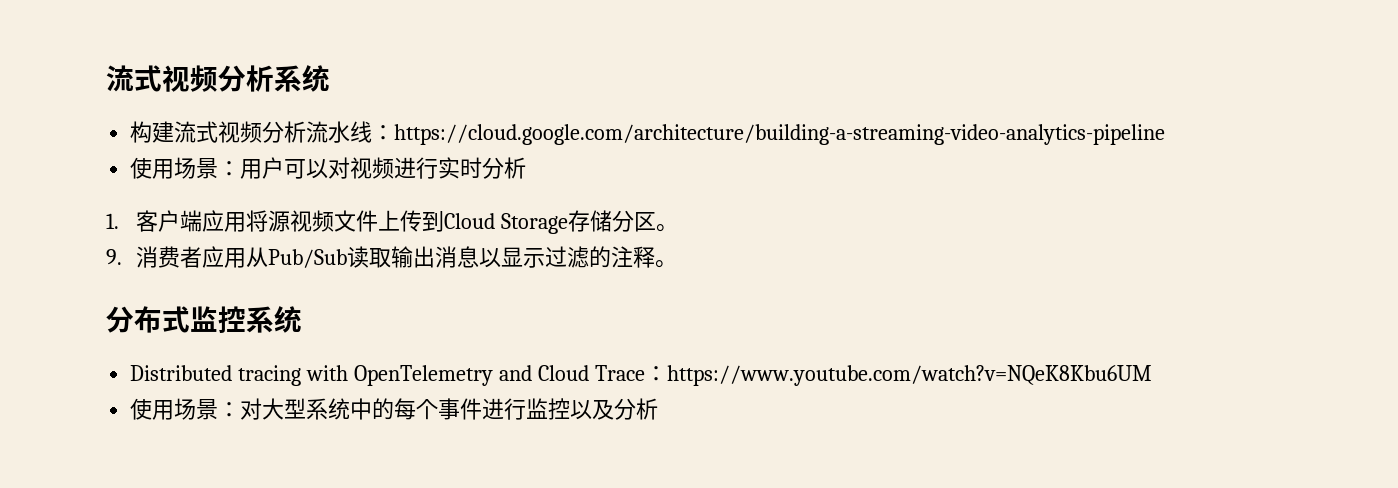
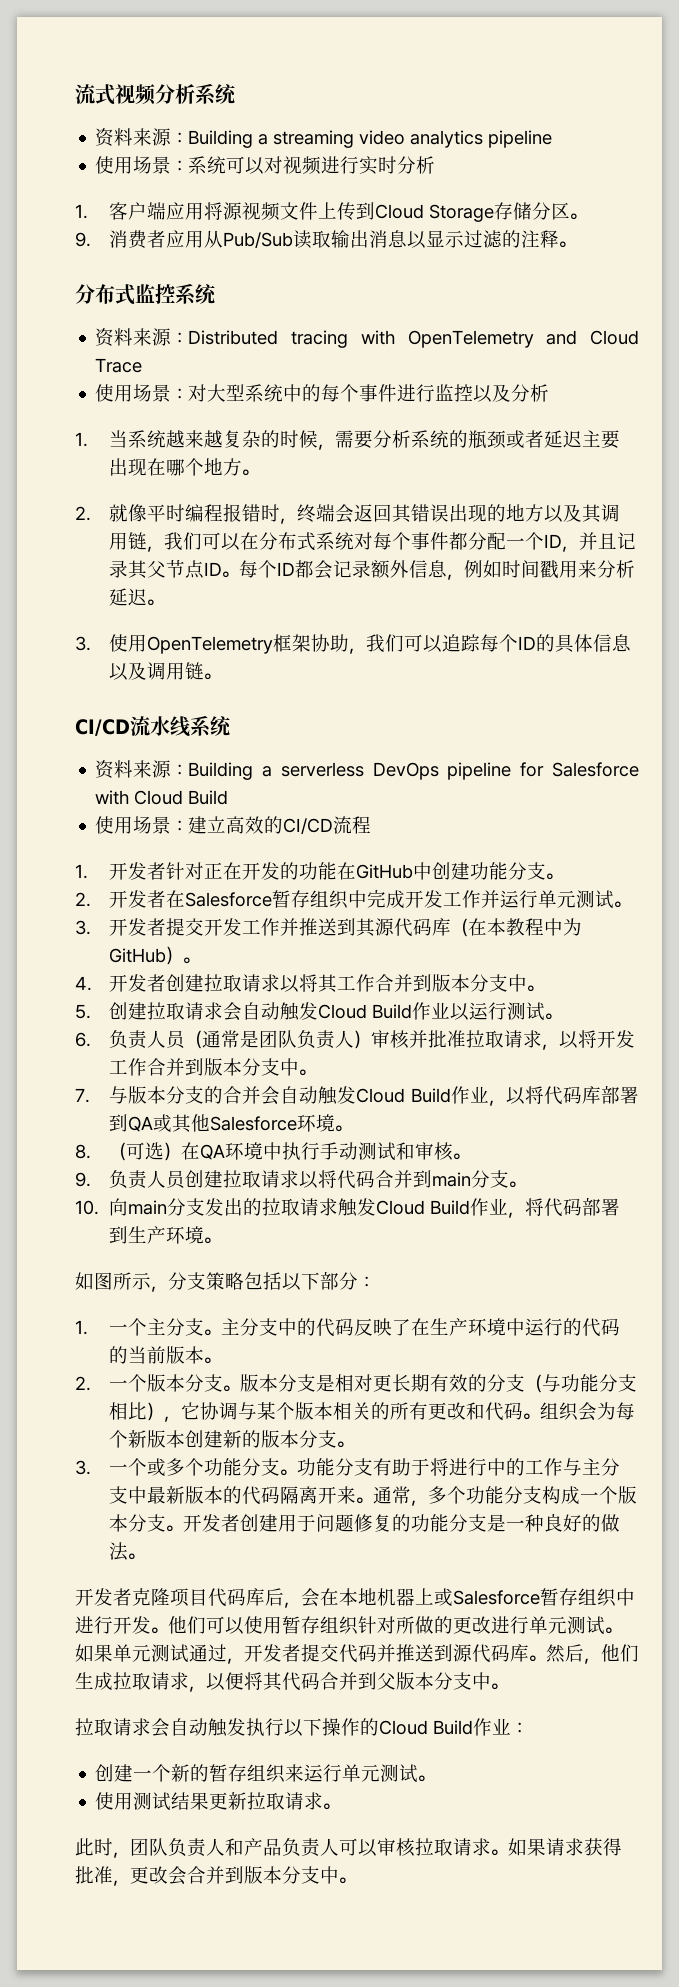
- 构建流式视频分析流水线：https://cloud.google.com/architecture/building-a-streaming-video-analytics-pipeline
- 使用场景：用户可以对视频进行实时分析
+ 资料来源：Building a streaming video analytics pipeline
+ 使用场景：系统可以对视频进行实时分析
- Distributed tracing with OpenTelemetry and Cloud Trace：https://www.youtube.com/watch?v=NQeK8Kbu6UM
+ 资料来源：Distributed tracing with OpenTelemetry and Cloud Trace
+ 1.当系统越来越复杂的时候，需要分析系统的瓶颈或者延迟主要出现在哪个地方。
+ 2.就像平时编程报错时，终端会返回其错误出现的地方以及其调用链，我们可以在分布式系统对每个事件都分配一个ID，并且记录其父节点ID。每个ID都会记录额外信息，例如时间戳用来分析延迟。
+ 3.使用OpenTelemetry框架协助，我们可以追踪每个ID的具体信息以及调用链。
+ CI/CD流水线系统
+ 资料来源：Building a serverless DevOps pipeline for Salesforce with Cloud Build
+ 使用场景：建立高效的CI/CD流程
+ 1.开发者针对正在开发的功能在GitHub中创建功能分支。
+ 2.开发者在Salesforce暂存组织中完成开发工作并运行单元测试。
+ 3.开发者提交开发工作并推送到其源代码库（在本教程中为GitHub）。
+ 4.开发者创建拉取请求以将其工作合并到版本分支中。
+ 5.创建拉取请求会自动触发Cloud Build作业以运行测试。
+ 6.负责人员（通常是团队负责人）审核并批准拉取请求，以将开发工作合并到版本分支中。
+ 7.与版本分支的合并会自动触发Cloud Build作业，以将代码库部署到QA或其他Salesforce环境。
+ 8.（可选）在QA环境中执行手动测试和审核。
+ 9.负责人员创建拉取请求以将代码合并到main分支。
+ 10.向main分支发出的拉取请求触发Cloud Build作业，将代码部署到生产环境。
+ 如图所示，分支策略包括以下部分：
+ 1.一个主分支。主分支中的代码反映了在生产环境中运行的代码的当前版本。
+ 2.一个版本分支。版本分支是相对更长期有效的分支（与功能分支相比），它协调与某个版本相关的所有更改和代码。组织会为每个新版本创建新的版本分支。
+ 3.一个或多个功能分支。功能分支有助于将进行中的工作与主分支中最新版本的代码隔离开来。通常，多个功能分支构成一个版本分支。开发者创建用于问题修复的功能分支是一种良好的做法。
+ 开发者克隆项目代码库后，会在本地机器上或Salesforce暂存组织中进行开发。他们可以使用暂存组织针对所做的更改进行单元测试。如果单元测试通过，开发者提交代码并推送到源代码库。然后，他们生成拉取请求，以便将其代码合并到父版本分支中。
+ 拉取请求会自动触发执行以下操作的Cloud Build作业：
+ 创建一个新的暂存组织来运行单元测试。
+ 使用测试结果更新拉取请求。
+ 此时，团队负责人和产品负责人可以审核拉取请求。如果请求获得批准，更改会合并到版本分支中。

